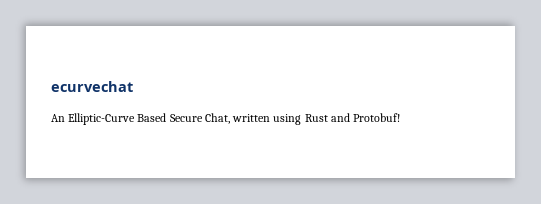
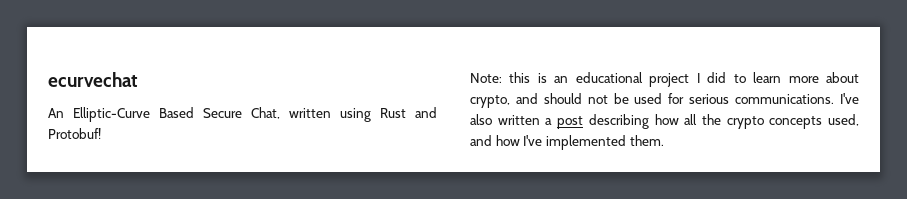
+ Note: this is an educational project I did to learn more about crypto, and should not be used for serious communications. I've also written a post describing how all the crypto concepts used, and how I've implemented them.

